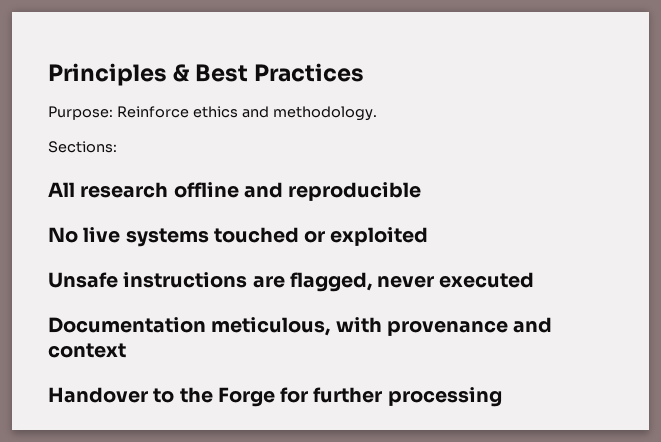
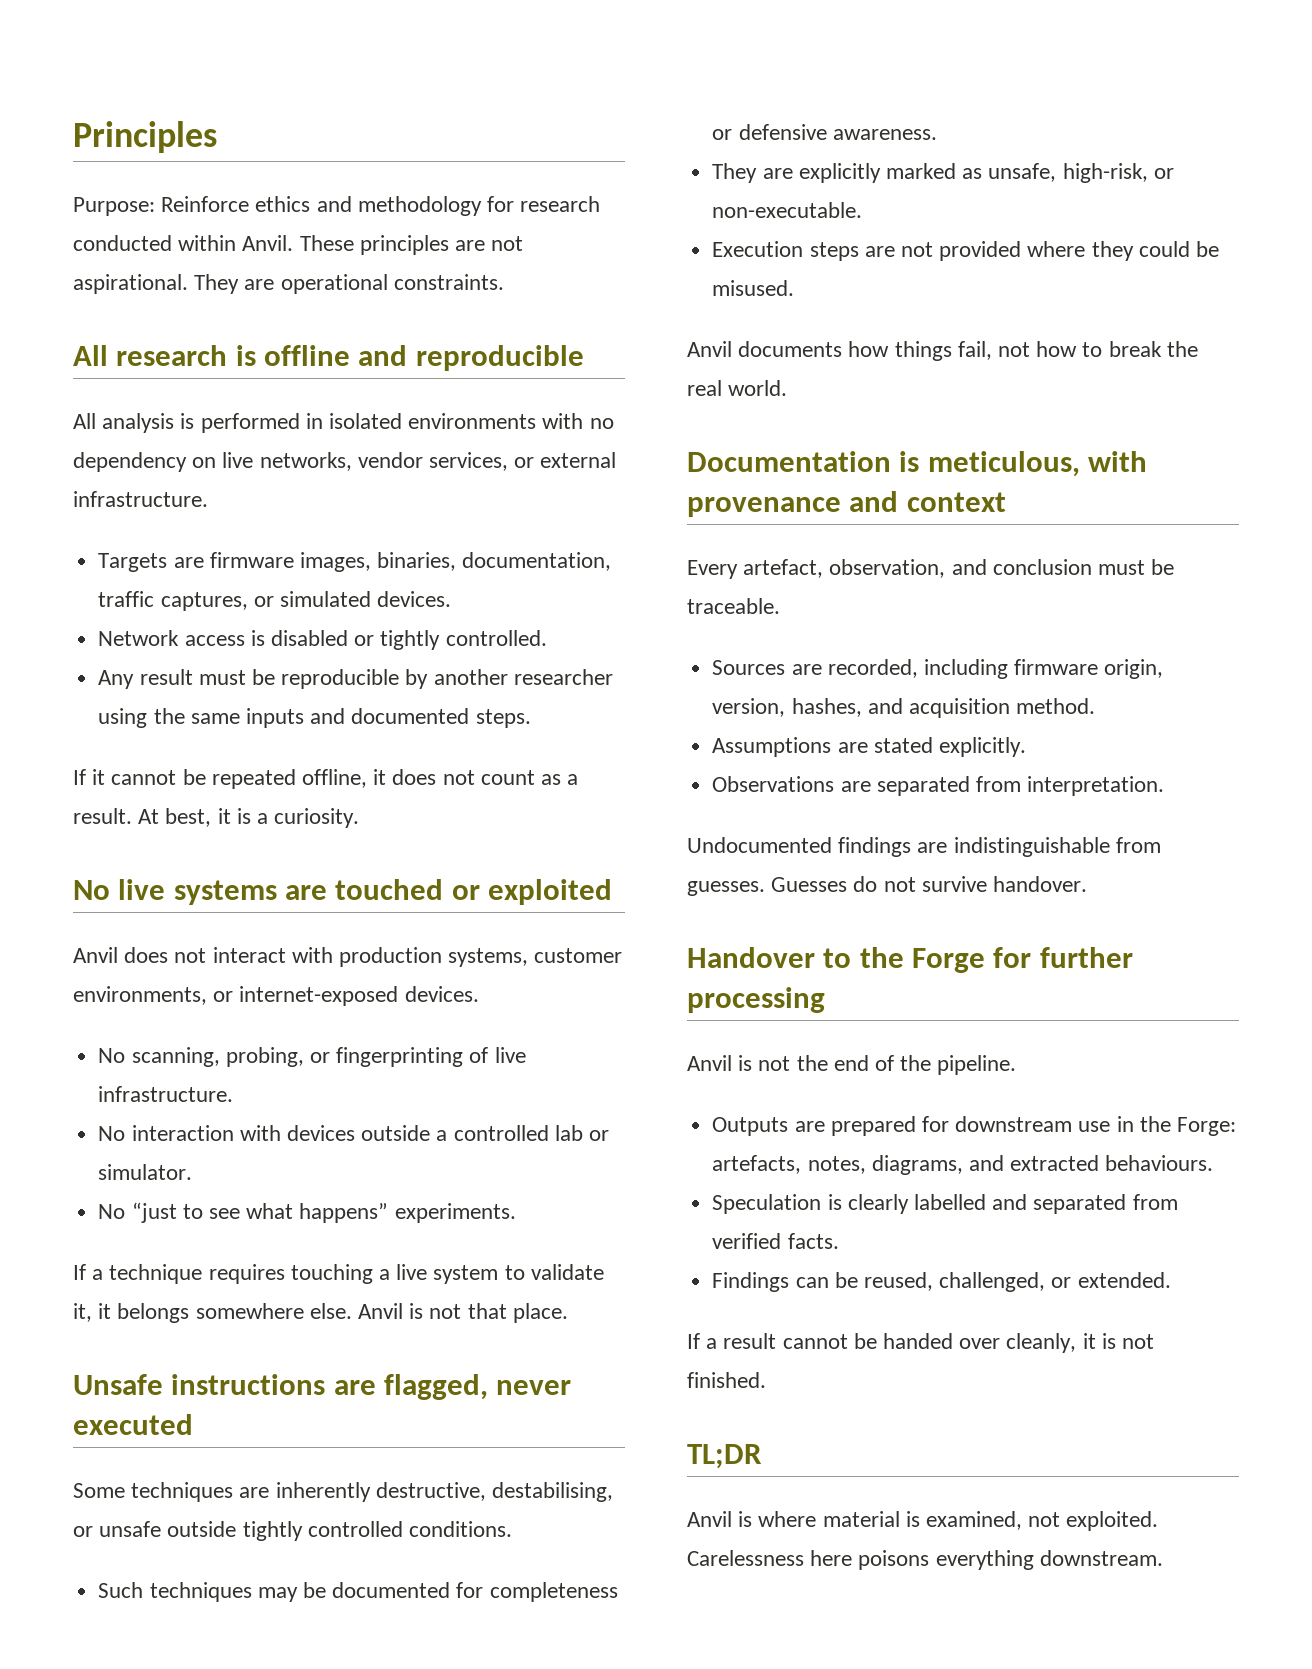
- Principles & Best Practices
+ Principles
- Purpose: Reinforce ethics and methodology.
- Sections:
+ Purpose: Reinforce ethics and methodology for research conducted within Anvil. These principles are not aspirational. They are operational constraints.
- All research offline and reproducible
+ All research is offline and reproducible
+ All analysis is performed in isolated environments with no dependency on live networks, vendor services, or external infrastructure.
+ Targets are firmware images, binaries, documentation, traffic captures, or simulated devices.
+ Network access is disabled or tightly controlled.
+ Any result must be reproducible by another researcher using the same inputs and documented steps.
+ If it cannot be repeated offline, it does not count as a result. At best, it is a curiosity.
- No live systems touched or exploited
+ No live systems are touched or exploited
+ Anvil does not interact with production systems, customer environments, or internet-exposed devices.
+ No scanning, probing, or fingerprinting of live infrastructure.
+ No interaction with devices outside a controlled lab or simulator.
+ No “just to see what happens” experiments.
+ If a technique requires touching a live system to validate it, it belongs somewhere else. Anvil is not that place.
+ Some techniques are inherently destructive, destabilising, or unsafe outside tightly controlled conditions.
+ Such techniques may be documented for completeness or defensive awareness.
+ They are explicitly marked as unsafe, high-risk, or non-executable.
+ Execution steps are not provided where they could be misused.
+ Anvil documents how things fail, not how to break the real world.
- Documentation meticulous, with provenance and context
+ Documentation is meticulous, with provenance and context
+ Every artefact, observation, and conclusion must be traceable.
+ Sources are recorded, including firmware origin, version, hashes, and acquisition method.
+ Assumptions are stated explicitly.
+ Observations are separated from interpretation.
+ Undocumented findings are indistinguishable from guesses. Guesses do not survive handover.
+ Anvil is not the end of the pipeline.
+ Outputs are prepared for downstream use in the Forge: artefacts, notes, diagrams, and extracted behaviours.
+ Speculation is clearly labelled and separated from verified facts.
+ Findings can be reused, challenged, or extended.
+ If a result cannot be handed over cleanly, it is not finished.
+ TL;DR
+ Anvil is where material is examined, not exploited. Carelessness here poisons everything downstream.

